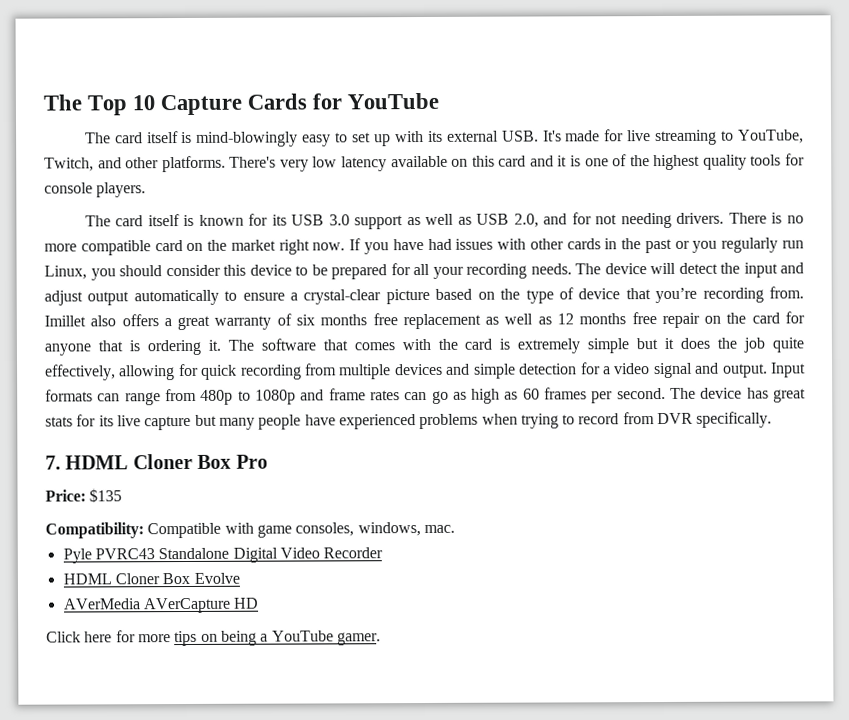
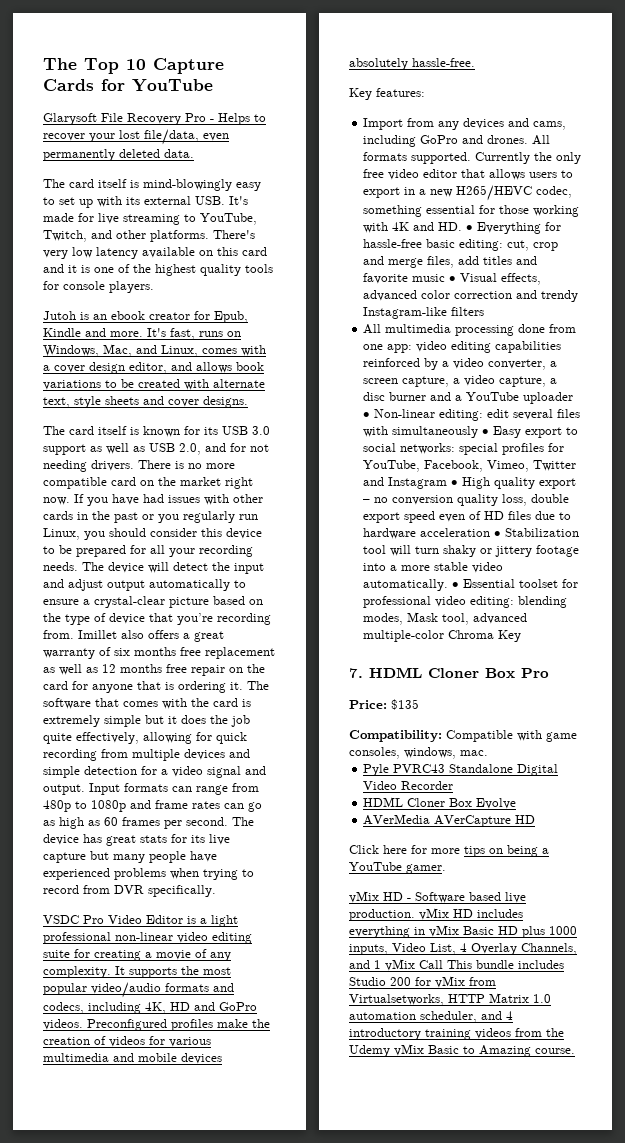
+ Glarysoft File Recovery Pro - Helps to recover your lost file/data, even permanently deleted data.
+ Jutoh is an ebook creator for Epub, Kindle and more. It's fast, runs on Windows, Mac, and Linux, comes with a cover design editor, and allows book variations to be created with alternate text, style sheets and cover designs.
+ VSDC Pro Video Editor is a light professional non-linear video editing suite for creating a movie of any complexity. It supports the most popular video/audio formats and codecs, including 4K, HD and GoPro videos. Preconfigured profiles make the creation of videos for various multimedia and mobile devices absolutely hassle-free.
+ Key features:
+ Import from any devices and cams, including GoPro and drones. All formats supported. Сurrently the only free video editor that allows users to export in a new H265/HEVC codec, something essential for those working with 4K and HD. • Everything for hassle-free basic editing: cut, crop and merge files, add titles and favorite music • Visual effects, advanced color correction and trendy Instagram-like filters
+ All multimedia processing done from one app: video editing capabilities reinforced by a video converter, a screen capture, a video capture, a disc burner and a YouTube uploader • Non-linear editing: edit several files with simultaneously • Easy export to social networks: special profiles for YouTube, Facebook, Vimeo, Twitter and Instagram • High quality export – no conversion quality loss, double export speed even of HD files due to hardware acceleration • Stabilization tool will turn shaky or jittery footage into a more stable video automatically. • Essential toolset for professional video editing: blending modes, Mask tool, advanced multiple-color Chroma Key
+ vMix HD - Software based live production. vMix HD includes everything in vMix Basic HD plus 1000 inputs, Video List, 4 Overlay Channels, and 1 vMix Call This bundle includes Studio 200 for vMix from Virtualsetworks, HTTP Matrix 1.0 automation scheduler, and 4 introductory training videos from the Udemy vMix Basic to Amazing course.

